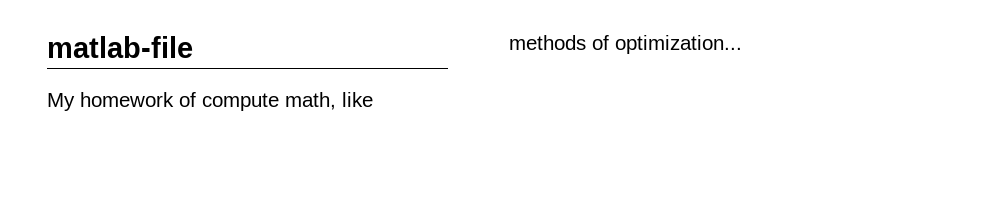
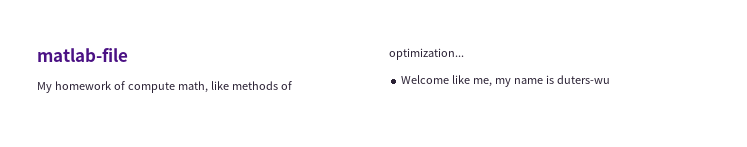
+ Welcome like me, my name is duters-wu

